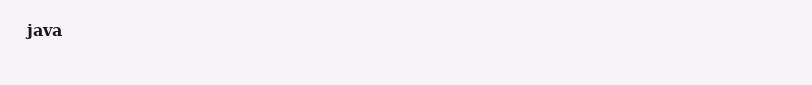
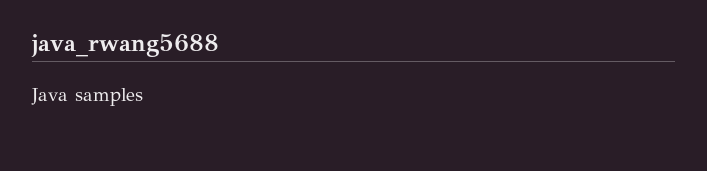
- java
+ java_rwang5688
+ Java samples

